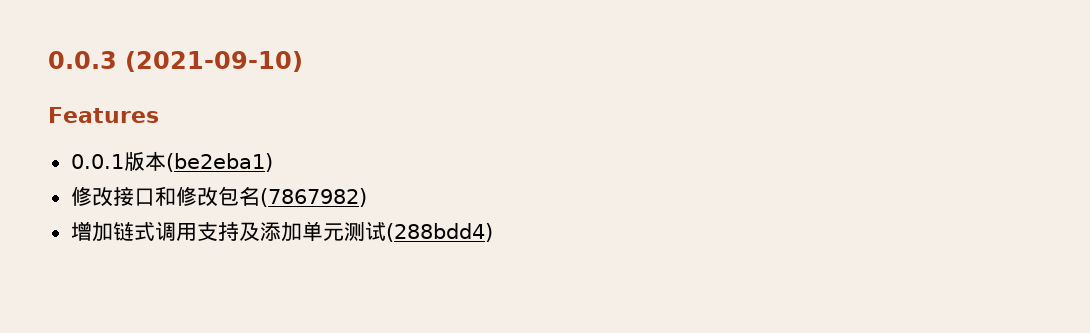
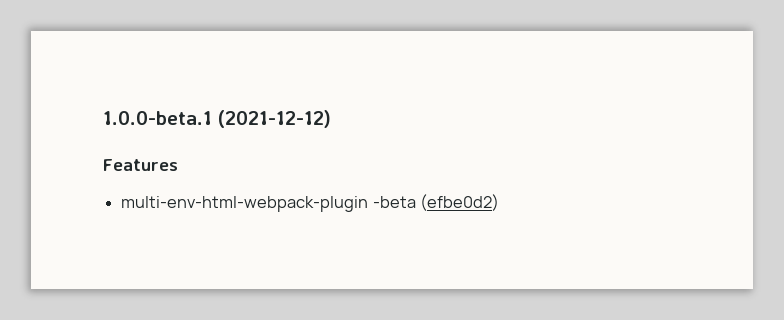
- 0.0.3 (2021-09-10)
+ 1.0.0-beta.1 (2021-12-12)
- 0.0.1版本(be2eba1)
- 修改接口和修改包名(7867982)
- 增加链式调用支持及添加单元测试(288bdd4)
+ multi-env-html-webpack-plugin -beta (efbe0d2)

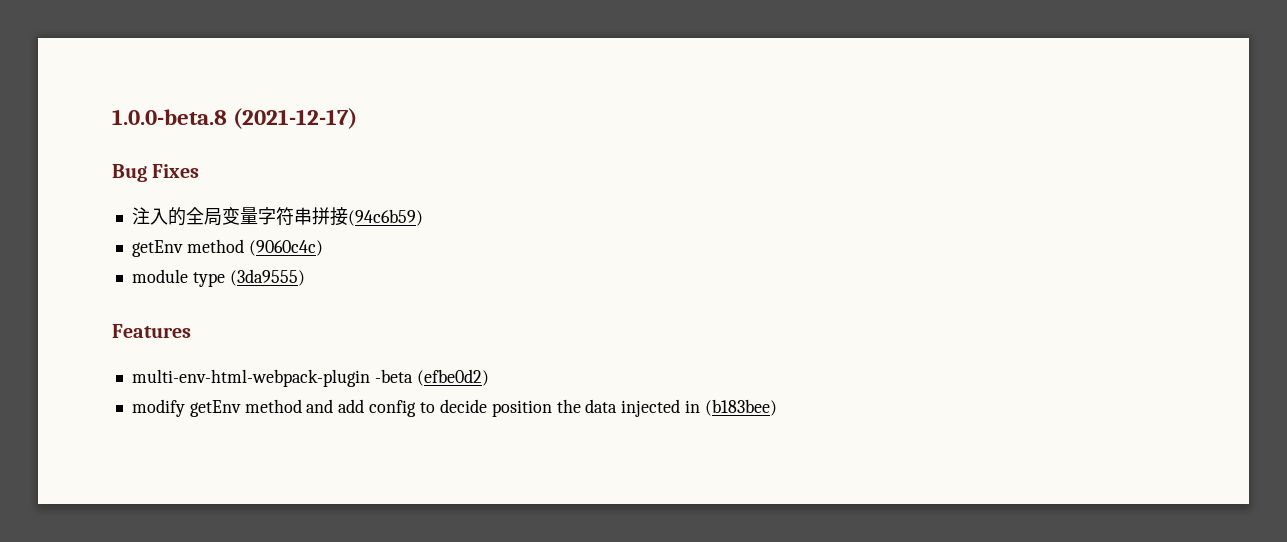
- 1.0.0-beta.1 (2021-12-12)
+ 1.0.0-beta.8 (2021-12-17)
+ Bug Fixes
+ 注入的全局变量字符串拼接(94c6b59)
+ getEnv method (9060c4c)
+ module type (3da9555)
  Features
  multi-env-html-webpack-plugin -beta (efbe0d2)
+ modify getEnv method and add config to decide position the data injected in (b183bee)

